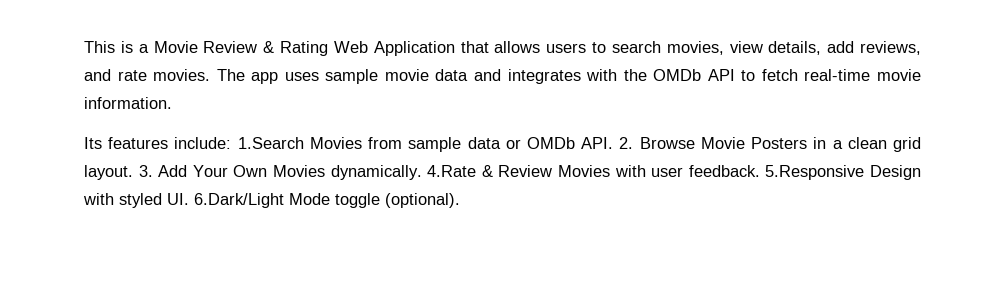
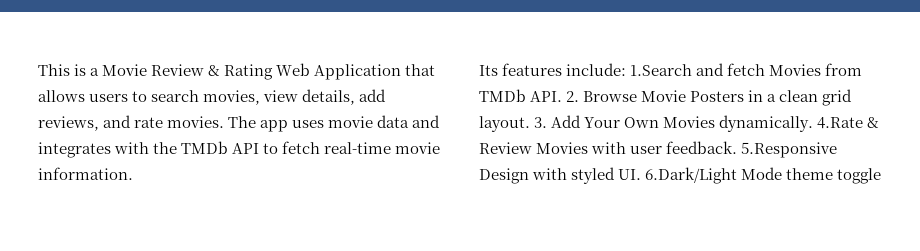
- The app uses sample movie data and integrates with the OMDb API to fetch real-time movie information.
+ The app uses movie data and integrates with the TMDb API to fetch real-time movie information.
- Its features include: 1.Search Movies from sample data or OMDb API. 2. Browse Movie Posters in a clean grid layout.
+ Its features include: 1.Search and fetch Movies from TMDb API. 2. Browse Movie Posters in a clean grid layout.
- 5.Responsive Design with styled UI. 6.Dark/Light Mode toggle (optional).
+ 5.Responsive Design with styled UI. 6.Dark/Light Mode theme toggle

